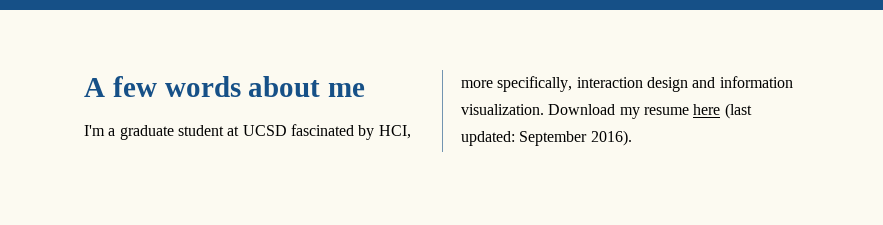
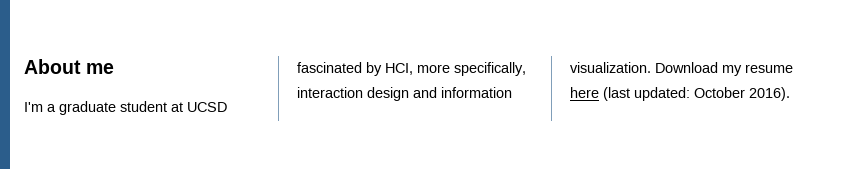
- A few words about me
+ About me
- Download my resume here (last updated: September 2016).
+ Download my resume here (last updated: October 2016).

